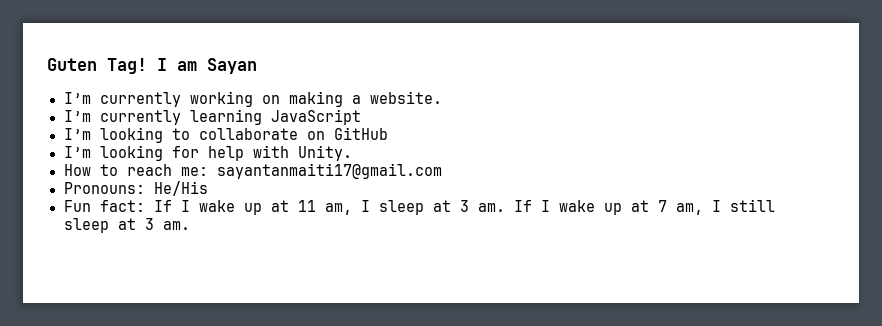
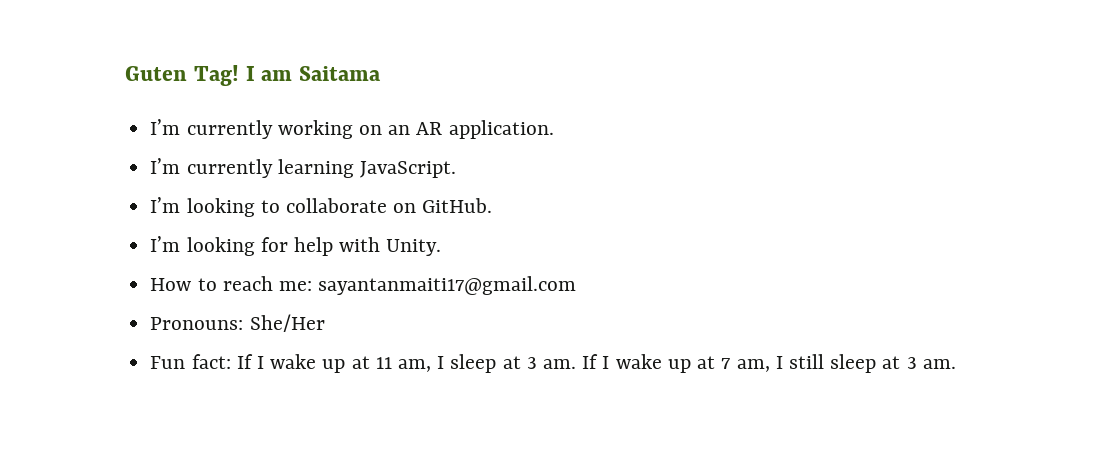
- I am Sayan
+ I am Saitama
- I’m currently working on making a website.
+ I’m currently working on an AR application.
- I’m currently learning JavaScript
+ I’m currently learning JavaScript.
- I’m looking to collaborate on GitHub
+ I’m looking to collaborate on GitHub.
- Pronouns: He/His
+ Pronouns: She/Her

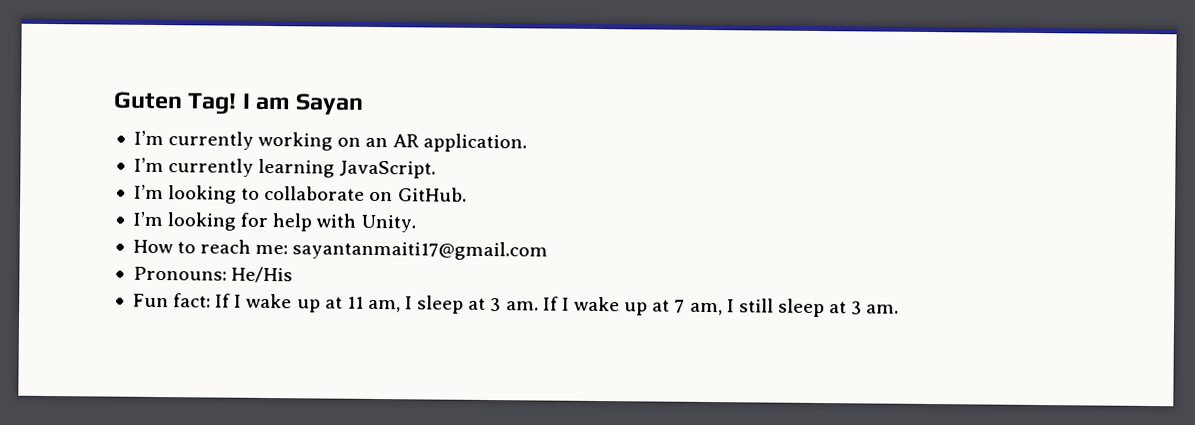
- I am Saitama
+ I am Sayan
- Pronouns: She/Her
+ Pronouns: He/His

